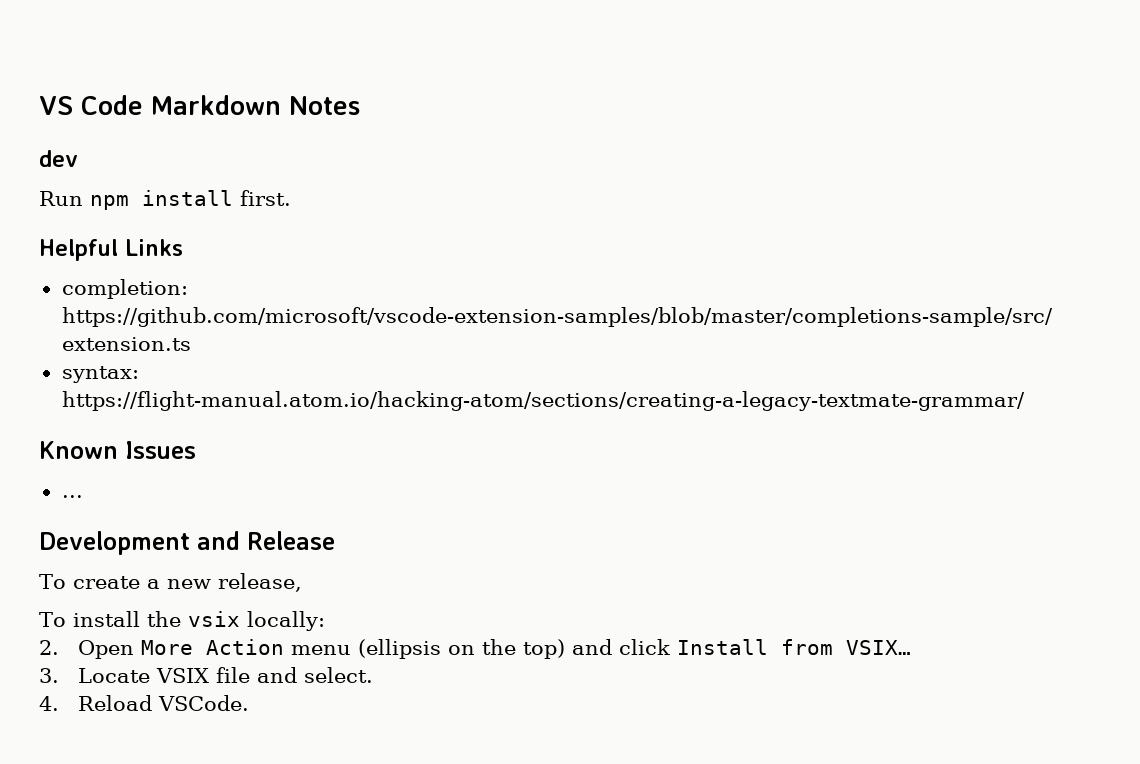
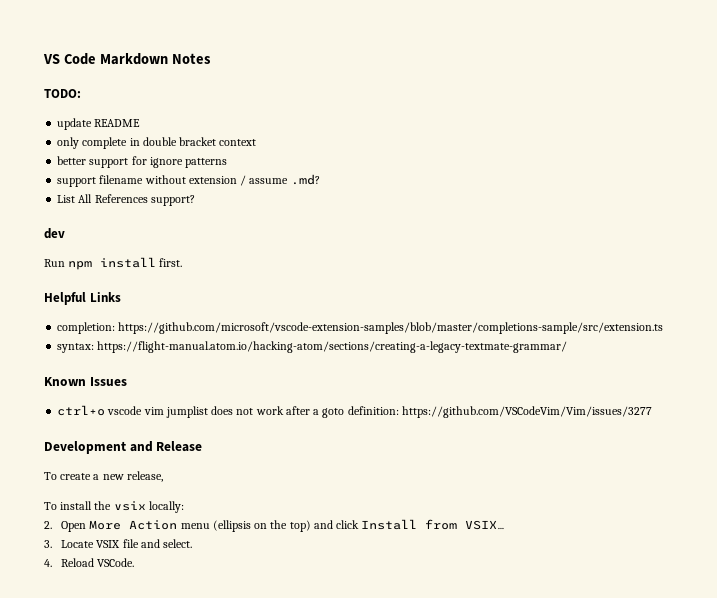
+ TODO:
+ update README
+ only complete in double bracket context
+ better support for ignore patterns
+ support filename without extension / assume .md?
+ List All References support?
- ...
+ ctrl+o vscode vim jumplist does not work after a goto definition: https://github.com/VSCodeVim/Vim/issues/3277

